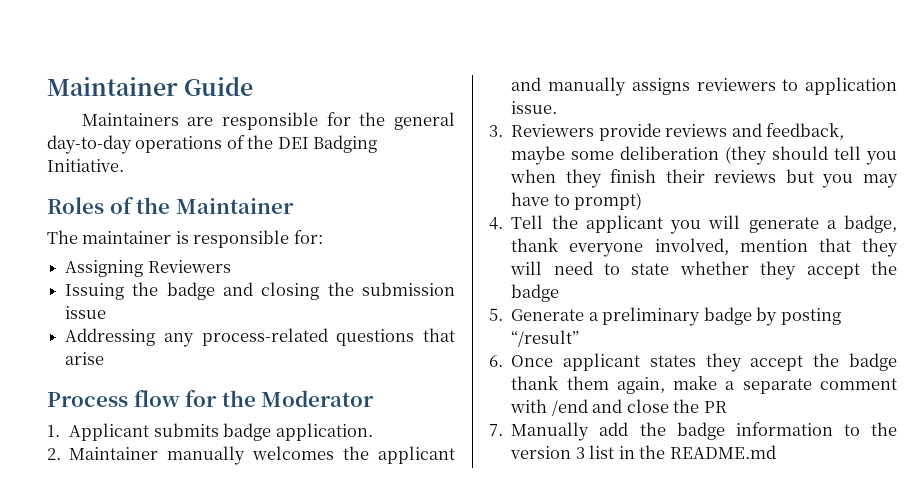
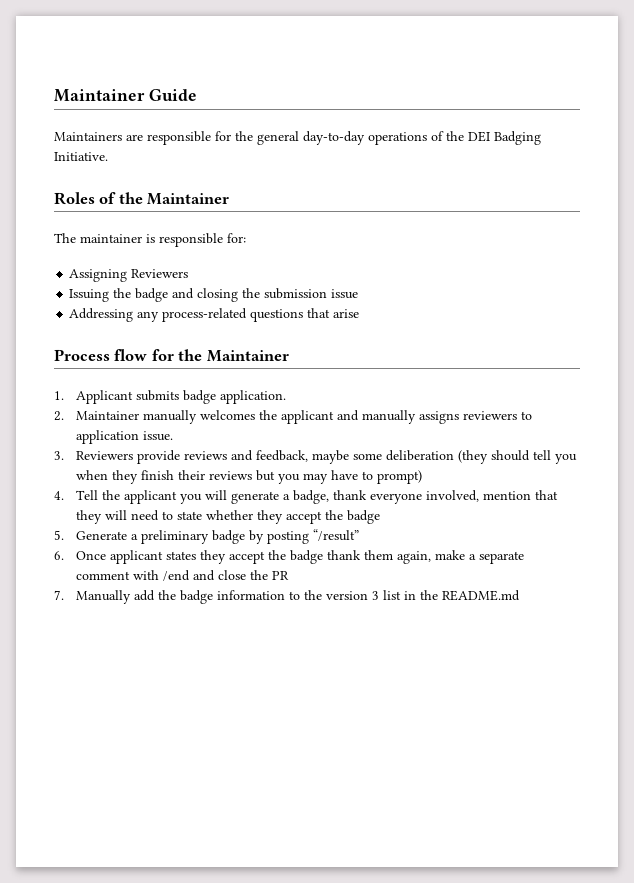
- Process flow for the Moderator
+ Process flow for the Maintainer

